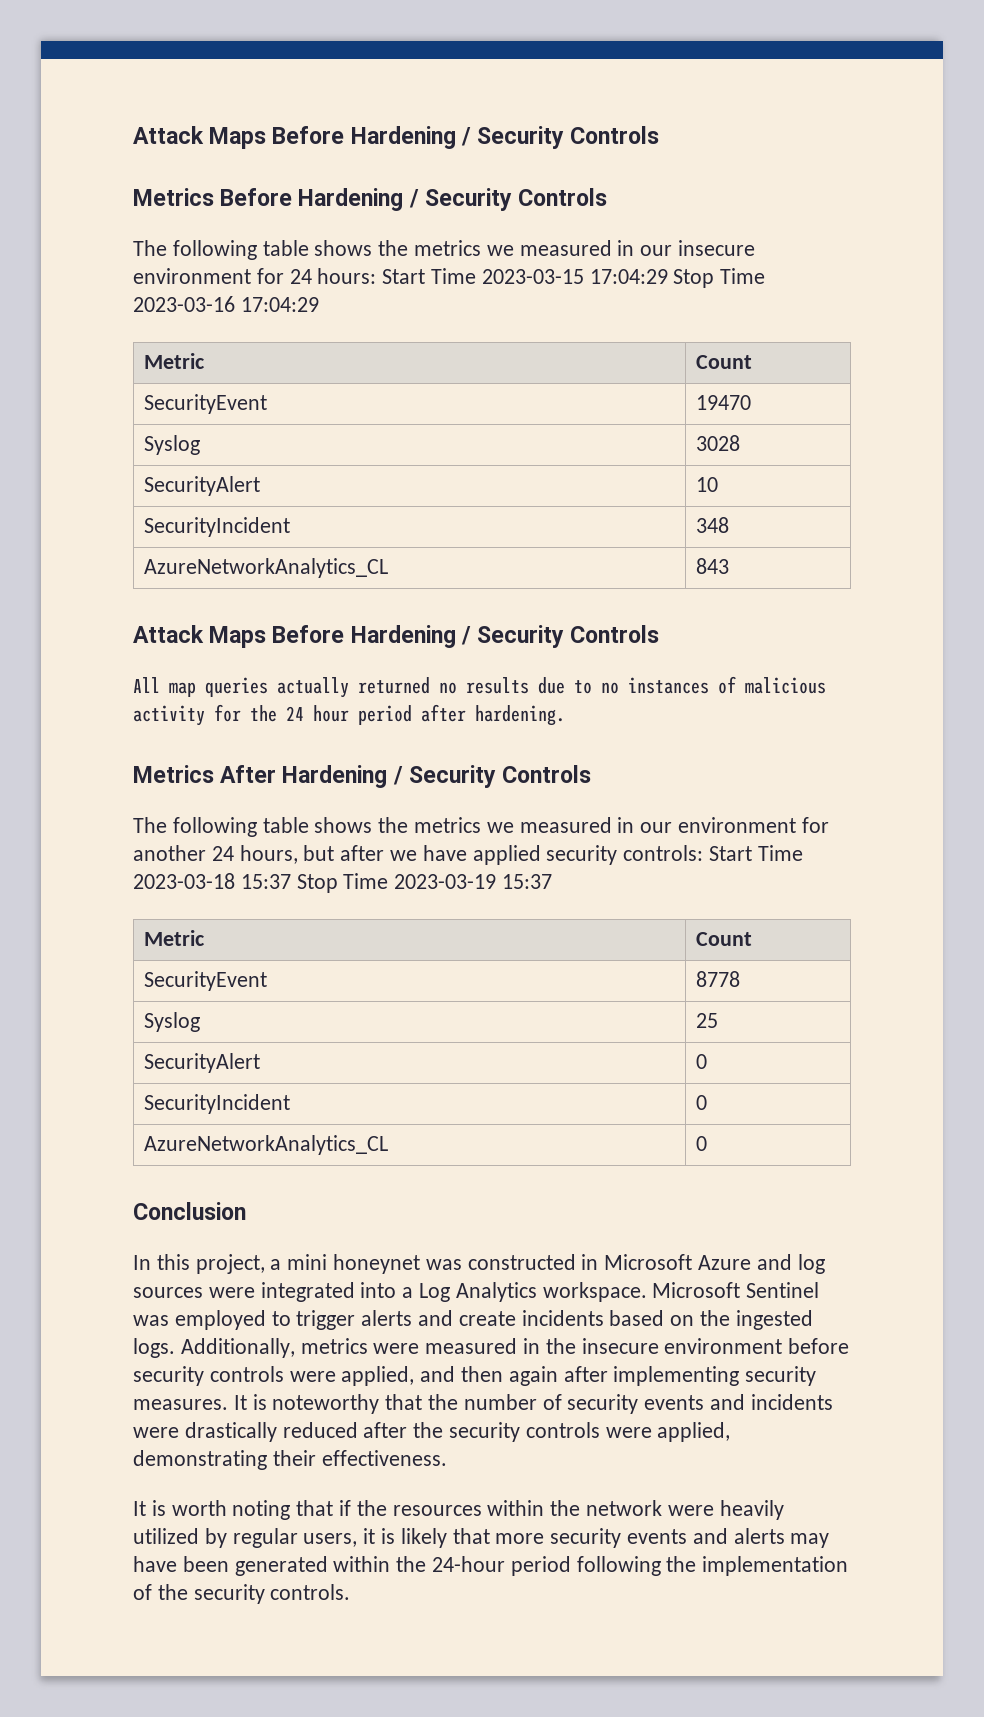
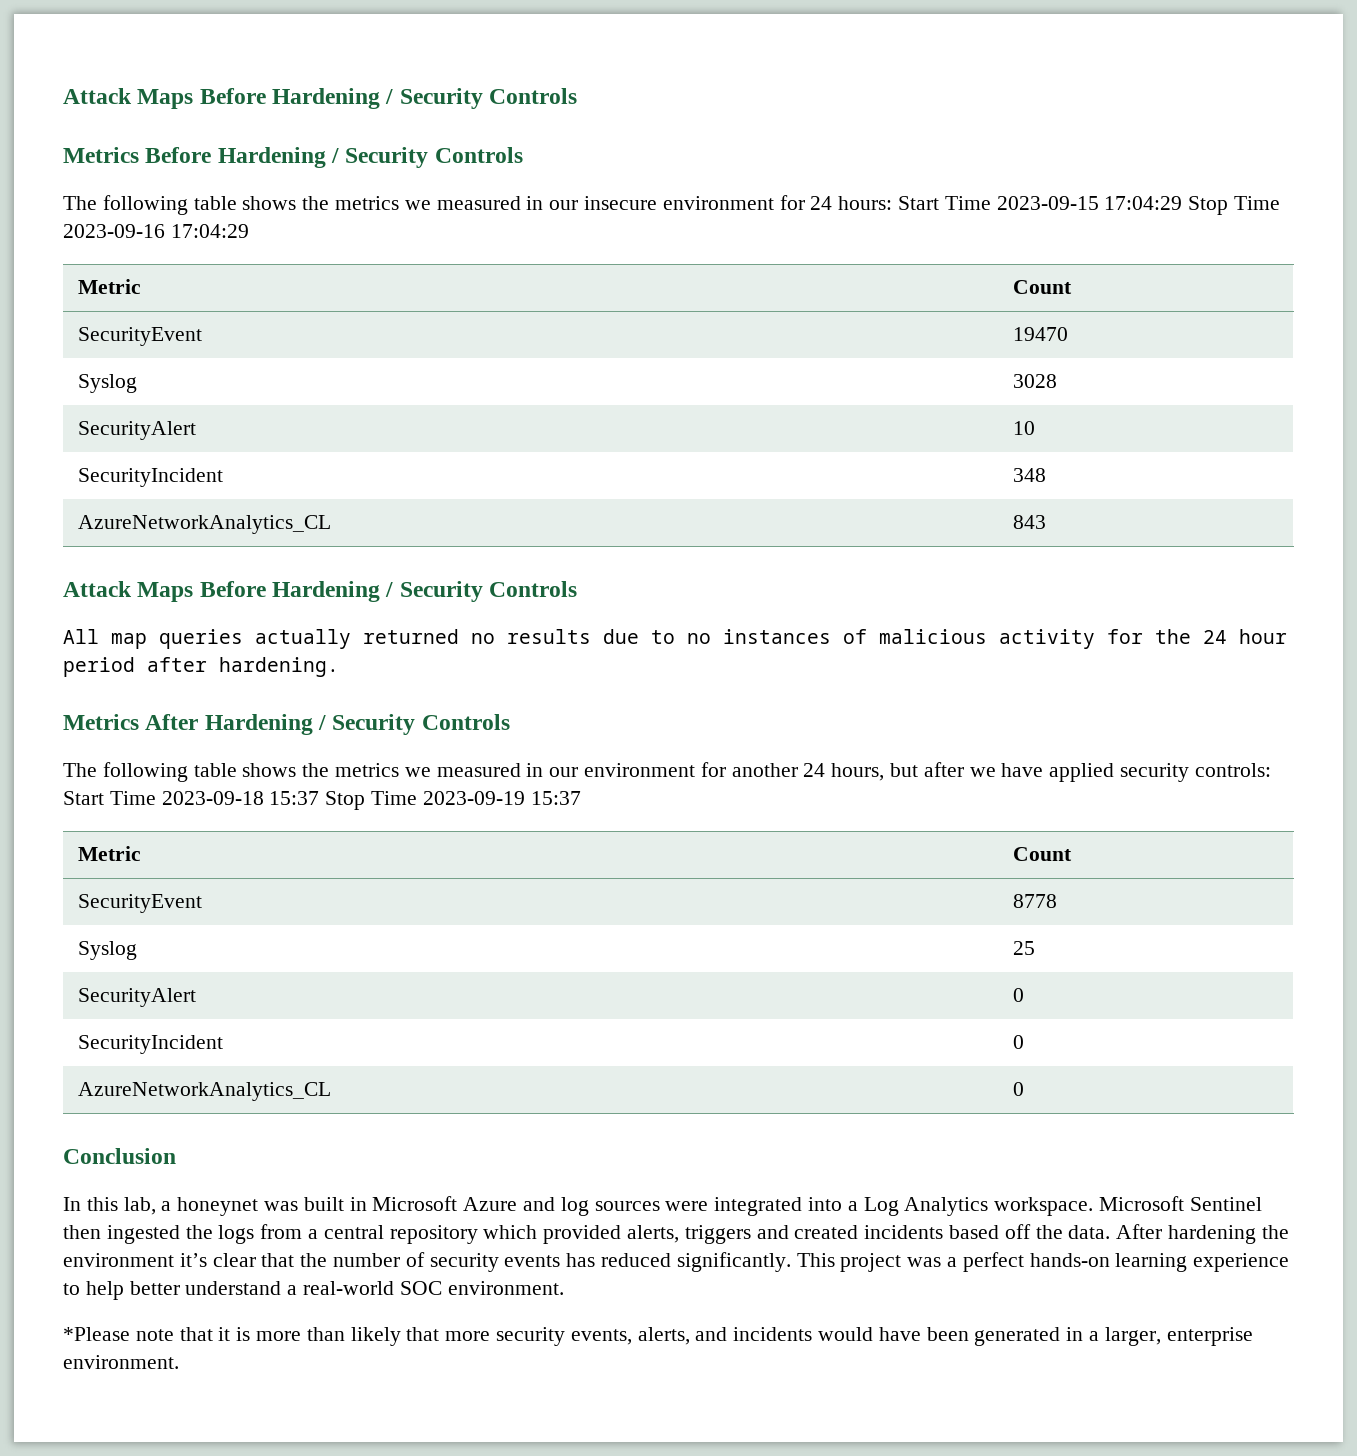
- The following table shows the metrics we measured in our insecure environment for 24 hours: Start Time 2023-03-15 17:04:29 Stop Time 2023-03-16 17:04:29
+ The following table shows the metrics we measured in our insecure environment for 24 hours: Start Time 2023-09-15 17:04:29 Stop Time 2023-09-16 17:04:29
- The following table shows the metrics we measured in our environment for another 24 hours, but after we have applied security controls: Start Time 2023-03-18 15:37 Stop Time 2023-03-19 15:37
+ The following table shows the metrics we measured in our environment for another 24 hours, but after we have applied security controls: Start Time 2023-09-18 15:37 Stop Time 2023-09-19 15:37
- In this project, a mini honeynet was constructed in Microsoft Azure and log sources were integrated into a Log Analytics workspace.
+ In this lab, a honeynet was built in Microsoft Azure and log sources were integrated into a Log Analytics workspace.
- Microsoft Sentinel was employed to trigger alerts and create incidents based on the ingested logs. Additionally, metrics were measured in the insecure environment before security controls were applied, and then again after implementing security measures. It is noteworthy that the number of security events and incidents were drastically reduced after the security controls were applied, demonstrating their effectiveness.
- It is worth noting that if the resources within the network were heavily utilized by regular users, it is likely that more security events and alerts may have been generated within the 24-hour period following the implementation of the security controls.
+ Microsoft Sentinel then ingested the logs from a central repository which provided alerts, triggers and created incidents based off the data. After hardening the environment it’s clear that the number of security events has reduced significantly. This project was a perfect hands-on learning experience to help better understand a real-world SOC environment.
+ *Please note that it is more than likely that more security events, alerts, and incidents would have been generated in a larger, enterprise environment.

